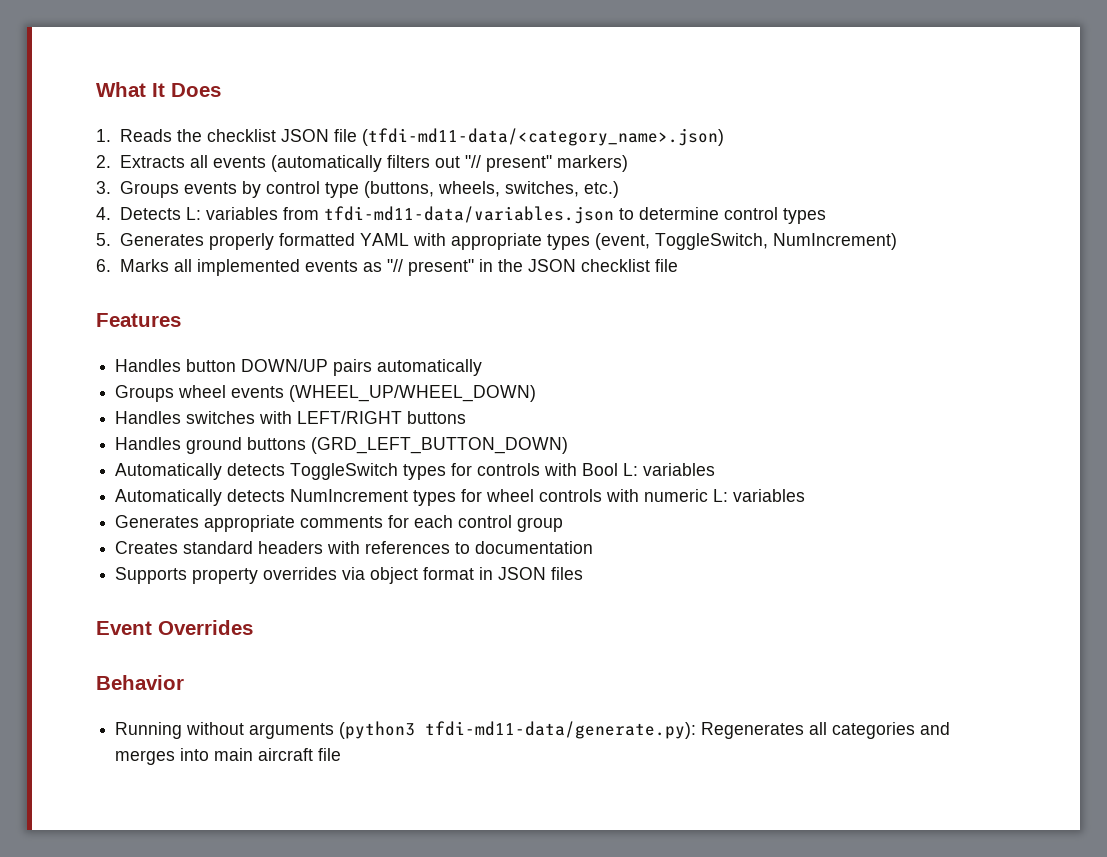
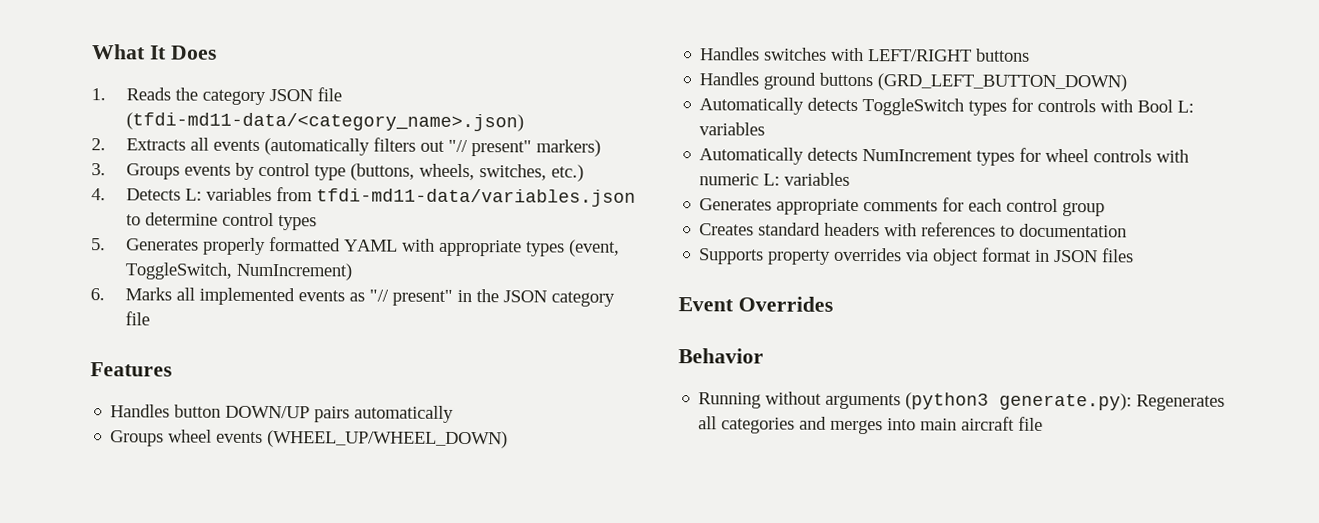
- 1. Reads the checklist JSON file (tfdi-md11-data/<category_name>.json)
+ 1. Reads the category JSON file (tfdi-md11-data/<category_name>.json)
- 6. Marks all implemented events as "// present" in the JSON checklist file
+ 6. Marks all implemented events as "// present" in the JSON category file
- Running without arguments (python3 tfdi-md11-data/generate.py): Regenerates all categories and merges into main aircraft file
+ Running without arguments (python3 generate.py): Regenerates all categories and merges into main aircraft file

